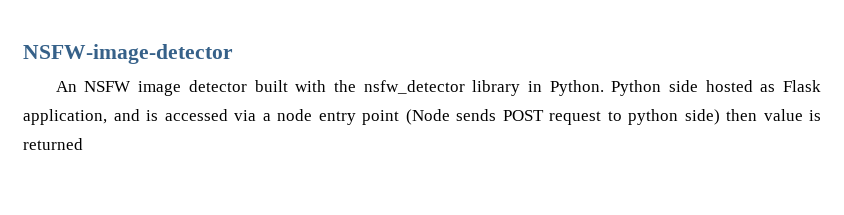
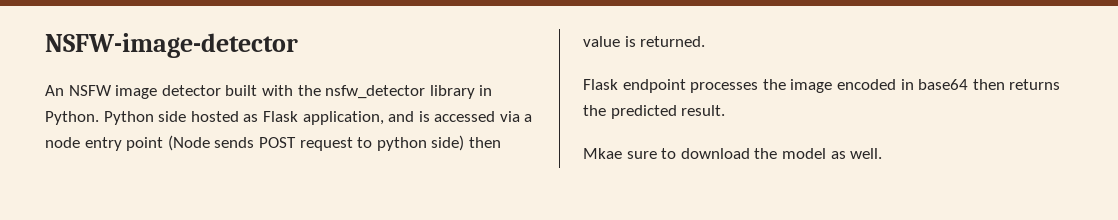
- Python side hosted as Flask application, and is accessed via a node entry point (Node sends POST request to python side) then value is returned
+ Python side hosted as Flask application, and is accessed via a node entry point (Node sends POST request to python side) then value is returned.
+ Flask endpoint processes the image encoded in base64 then returns the predicted result.
+ Mkae sure to download the model as well.

